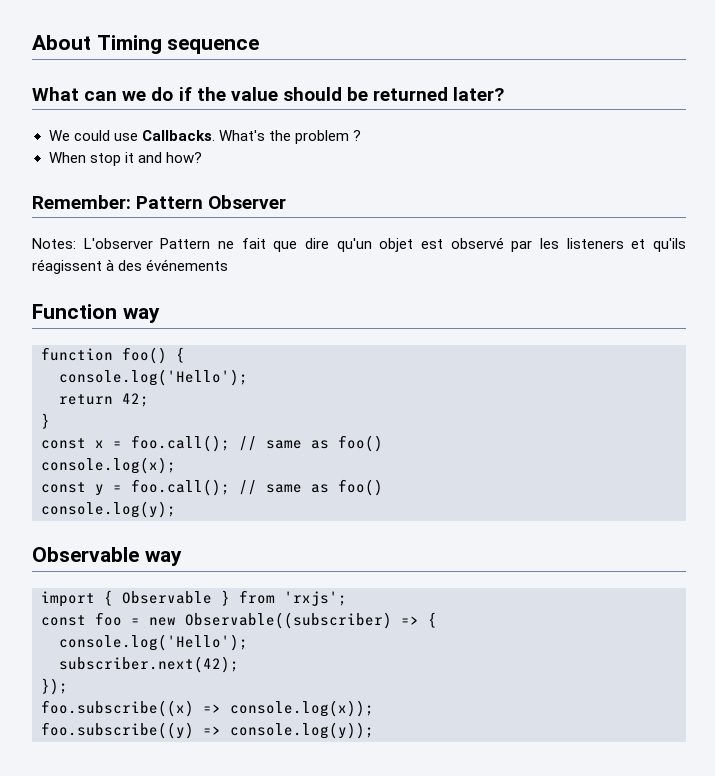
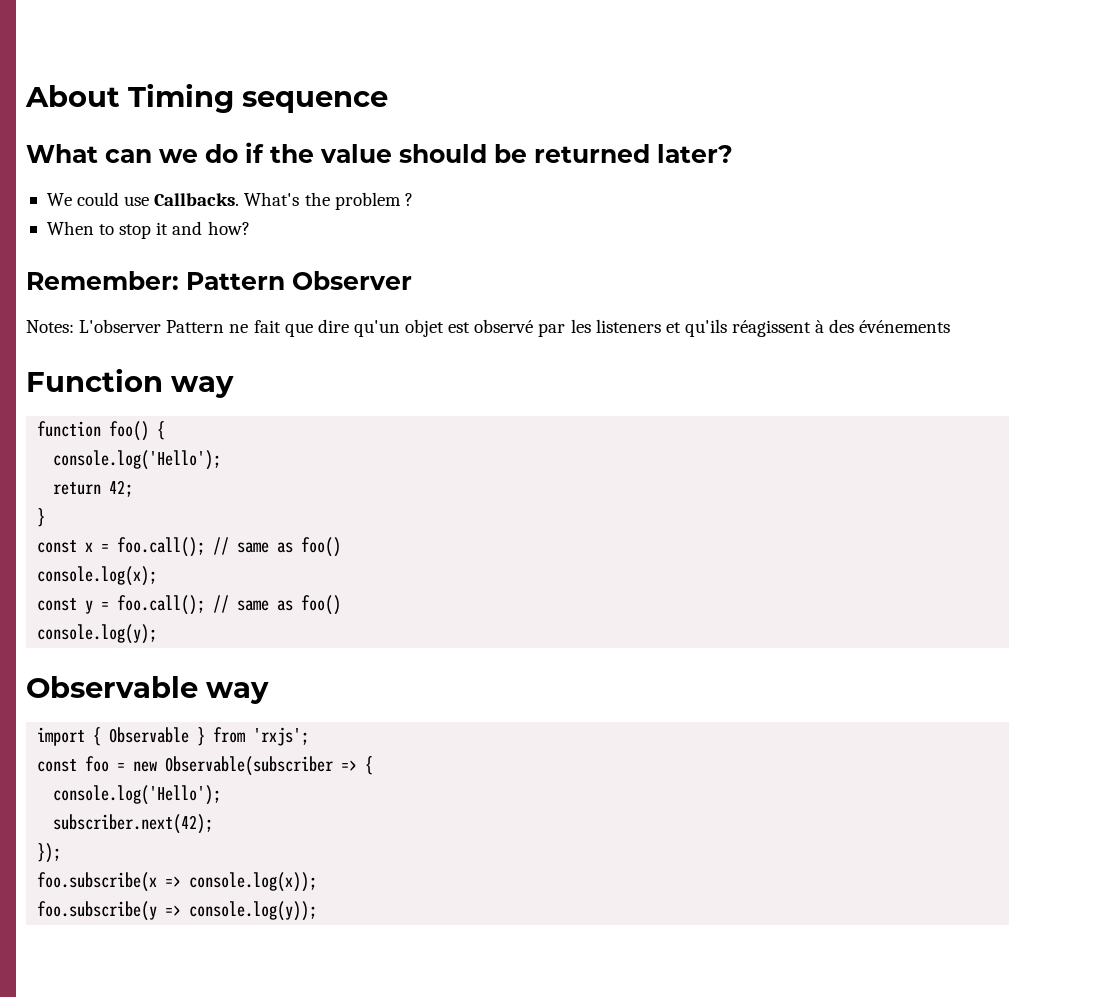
- When stop it and how?
+ When to stop it and how?
- const foo = new Observable((subscriber) => {
+ const foo = new Observable(subscriber => {
- foo.subscribe((x) => console.log(x));
+ foo.subscribe(x => console.log(x));
- foo.subscribe((y) => console.log(y));
+ foo.subscribe(y => console.log(y));

